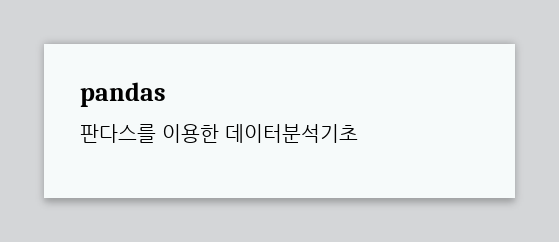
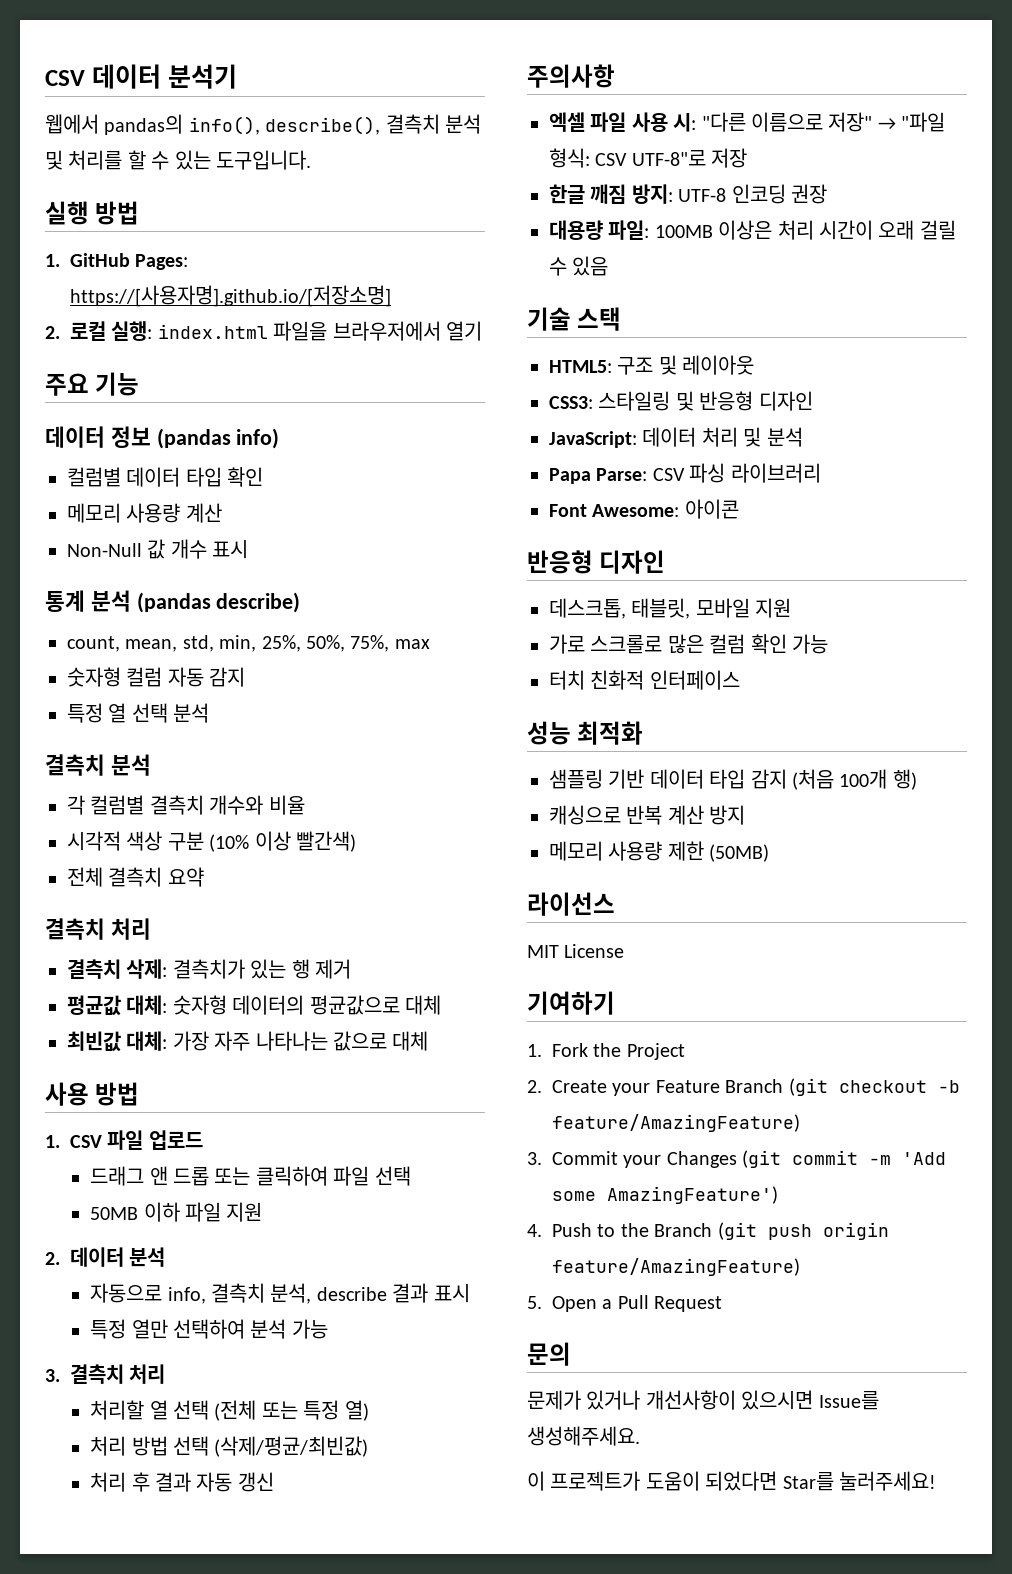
- pandas
- 판다스를 이용한 데이터분석기초
+ CSV 데이터 분석기
+ 웹에서 pandas의 info(), describe(), 결측치 분석 및 처리를 할 수 있는 도구입니다.
+ 실행 방법
+ 1. GitHub Pages: https://[사용자명].github.io/[저장소명]
+ 2. 로컬 실행: index.html 파일을 브라우저에서 열기
+ 주요 기능
+ 데이터 정보 (pandas info)
+ 컬럼별 데이터 타입 확인
+ 메모리 사용량 계산
+ Non-Null 값 개수 표시
+ 통계 분석 (pandas describe)
+ count, mean, std, min, 25%, 50%, 75%, max
+ 숫자형 컬럼 자동 감지
+ 특정 열 선택 분석
+ 결측치 분석
+ 각 컬럼별 결측치 개수와 비율
+ 시각적 색상 구분 (10% 이상 빨간색)
+ 전체 결측치 요약
+ 결측치 처리
+ 결측치 삭제: 결측치가 있는 행 제거
+ 평균값 대체: 숫자형 데이터의 평균값으로 대체
+ 최빈값 대체: 가장 자주 나타나는 값으로 대체
+ 사용 방법
+ 1. CSV 파일 업로드
+ 드래그 앤 드롭 또는 클릭하여 파일 선택
+ 50MB 이하 파일 지원
+ 2. 데이터 분석
+ 자동으로 info, 결측치 분석, describe 결과 표시
+ 특정 열만 선택하여 분석 가능
+ 3. 결측치 처리
+ 처리할 열 선택 (전체 또는 특정 열)
+ 처리 방법 선택 (삭제/평균/최빈값)
+ 처리 후 결과 자동 갱신
+ 주의사항
+ 엑셀 파일 사용 시: "다른 이름으로 저장" → "파일 형식: CSV UTF-8"로 저장
+ 한글 깨짐 방지: UTF-8 인코딩 권장
+ 대용량 파일: 100MB 이상은 처리 시간이 오래 걸릴 수 있음
+ 기술 스택
+ HTML5: 구조 및 레이아웃
+ CSS3: 스타일링 및 반응형 디자인
+ JavaScript: 데이터 처리 및 분석
+ Papa Parse: CSV 파싱 라이브러리
+ Font Awesome: 아이콘
+ 반응형 디자인
+ 데스크톱, 태블릿, 모바일 지원
+ 가로 스크롤로 많은 컬럼 확인 가능
+ 터치 친화적 인터페이스
+ 성능 최적화
+ 샘플링 기반 데이터 타입 감지 (처음 100개 행)
+ 캐싱으로 반복 계산 방지
+ 메모리 사용량 제한 (50MB)
+ 라이선스
+ MIT License
+ 기여하기
+ 1. Fork the Project
+ 2. Create your Feature Branch (git checkout -b feature/AmazingFeature)
+ 3. Commit your Changes (git commit -m 'Add some AmazingFeature')
+ 4. Push to the Branch (git push origin feature/AmazingFeature)
+ 5. Open a Pull Request
+ 문의
+ 문제가 있거나 개선사항이 있으시면 Issue를 생성해주세요.
+ 이 프로젝트가 도움이 되었다면 Star를 눌러주세요!

